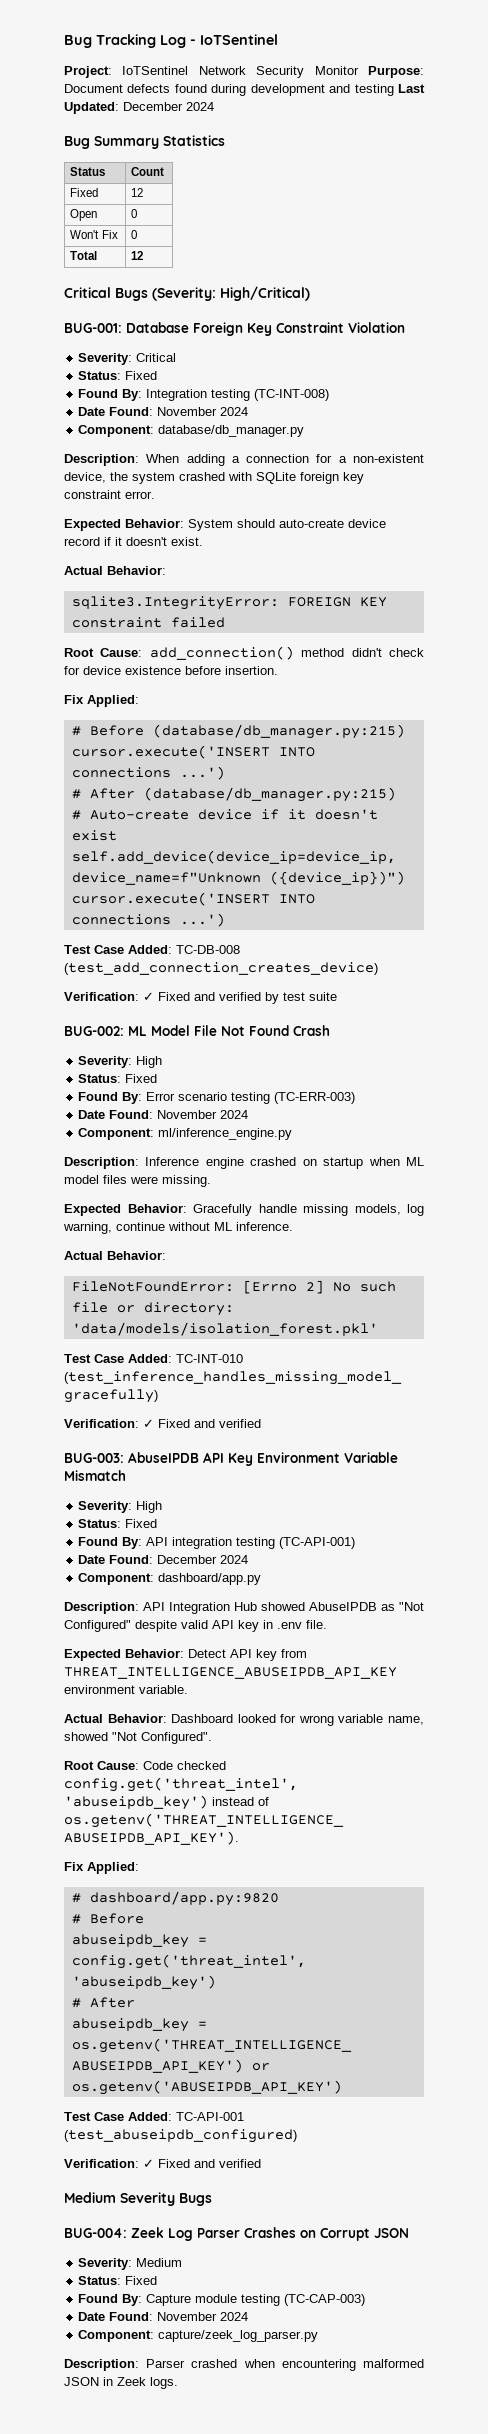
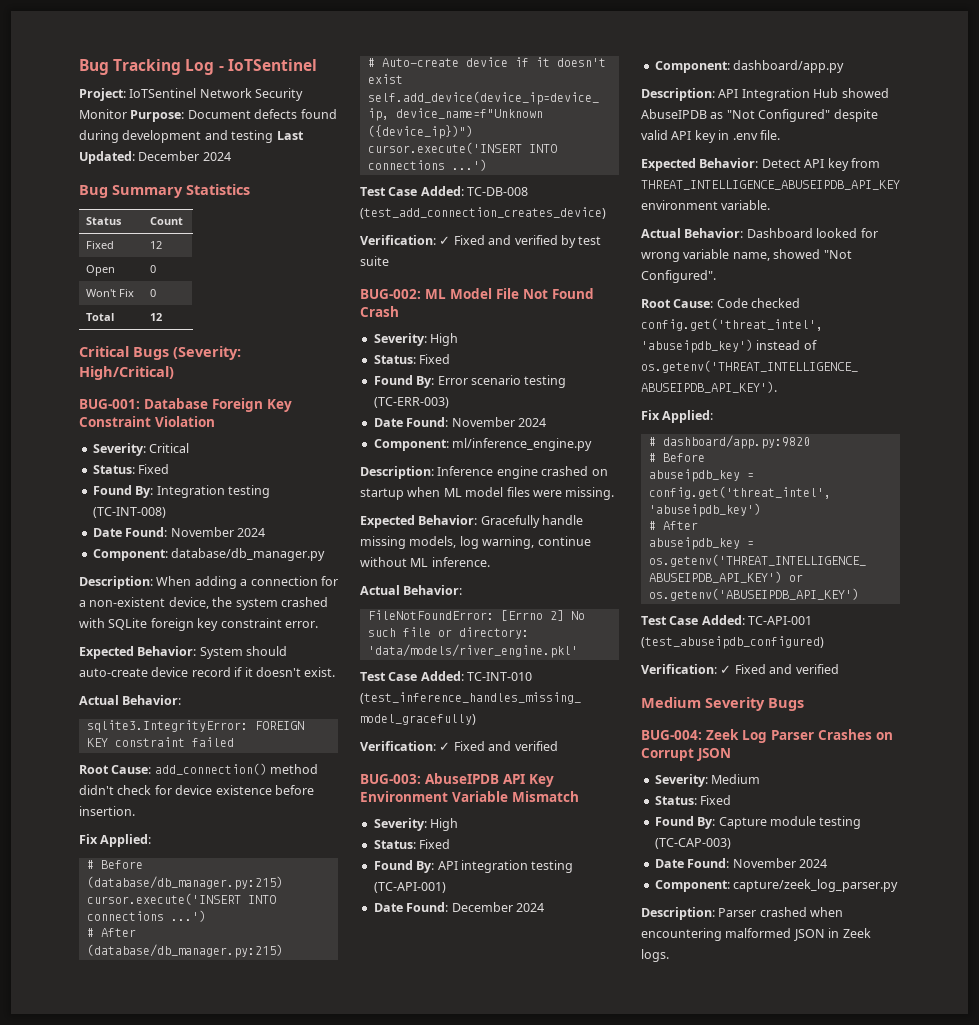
- FileNotFoundError: [Errno 2] No such file or directory: 'data/models/isolation_forest.pkl'
+ FileNotFoundError: [Errno 2] No such file or directory: 'data/models/river_engine.pkl'

